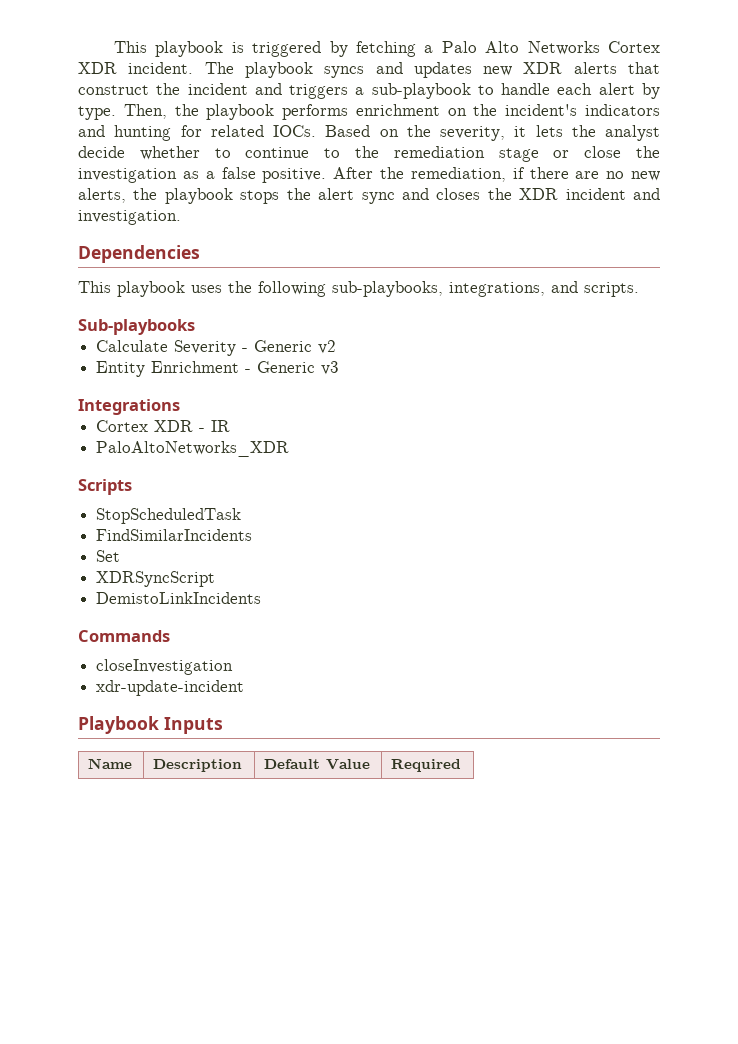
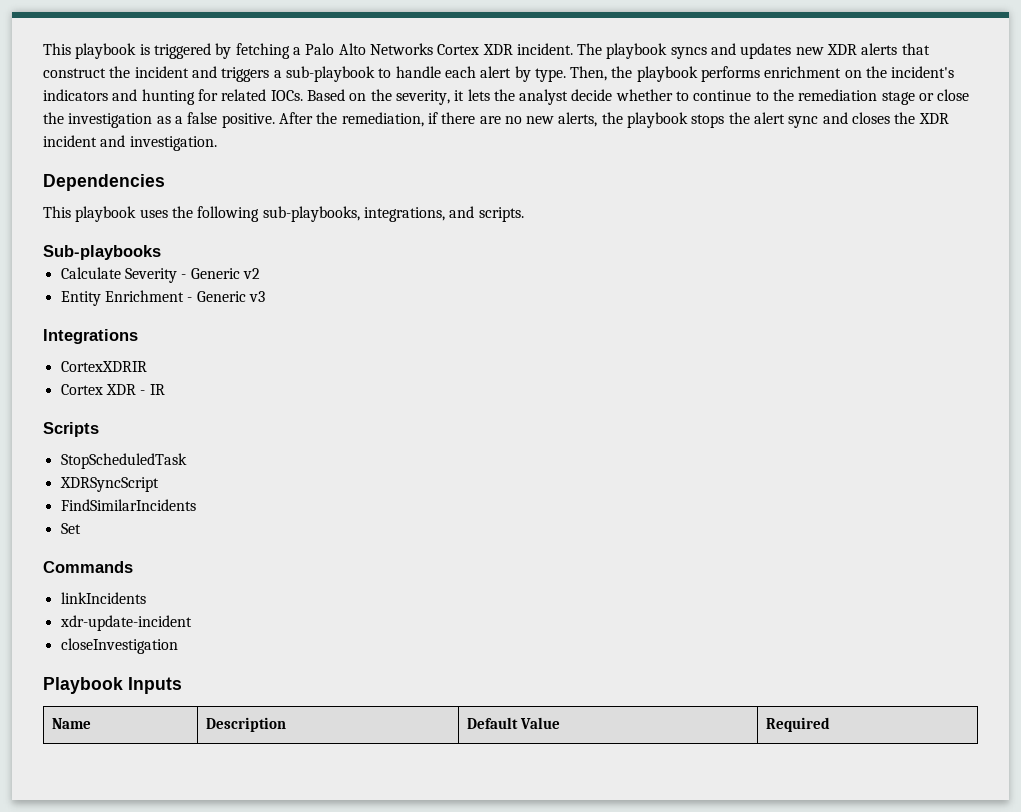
+ CortexXDRIR
- PaloAltoNetworks_XDR
+ XDRSyncScript
- XDRSyncScript
- DemistoLinkIncidents
- closeInvestigation
+ linkIncidents
+ closeInvestigation

